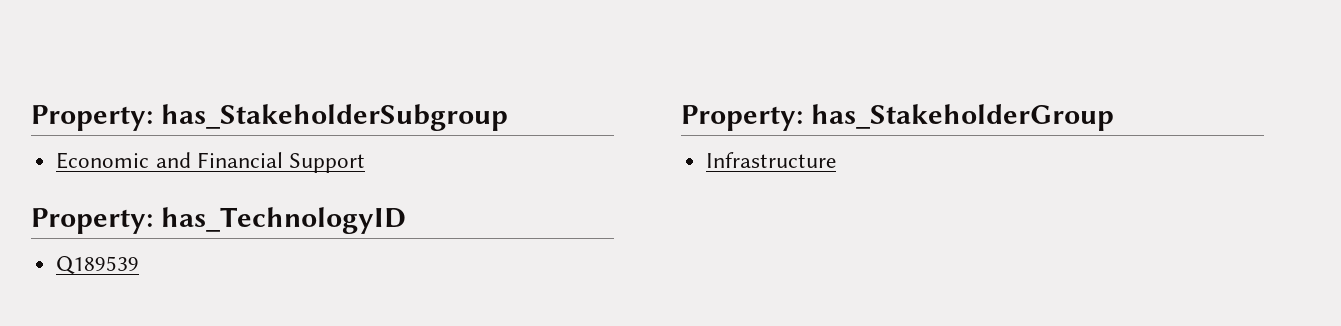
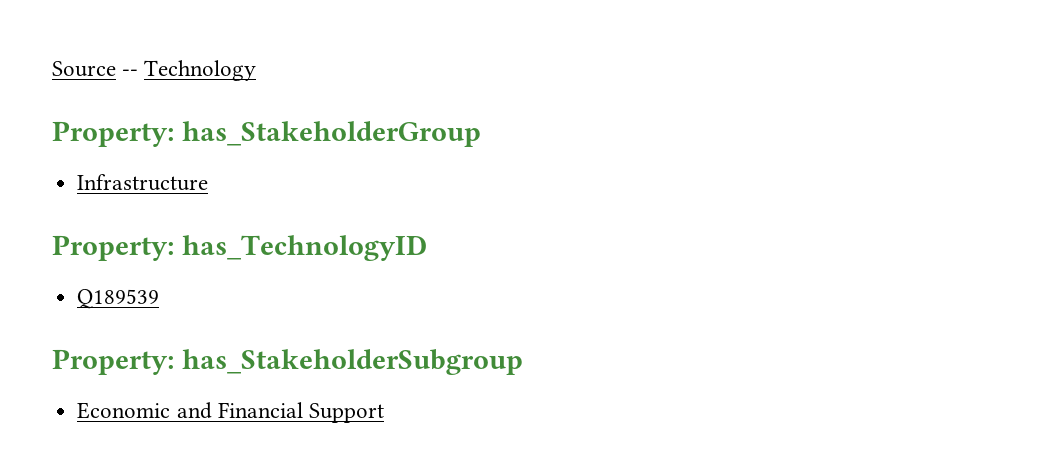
+ Source -- Technology
+ Property: has_StakeholderGroup
+ Infrastructure
+ Property: has_TechnologyID
+ Q189539
- Property: has_TechnologyID
- Q189539
- Property: has_StakeholderGroup
- Infrastructure

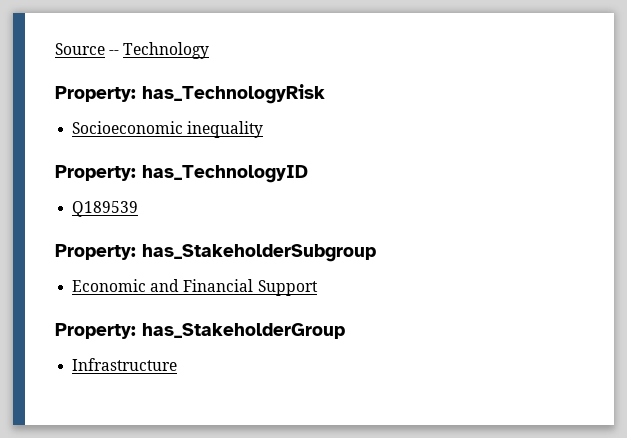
- Property: has_StakeholderGroup
- Infrastructure
+ Property: has_TechnologyRisk
+ Socioeconomic inequality
+ Property: has_StakeholderGroup
+ Infrastructure

